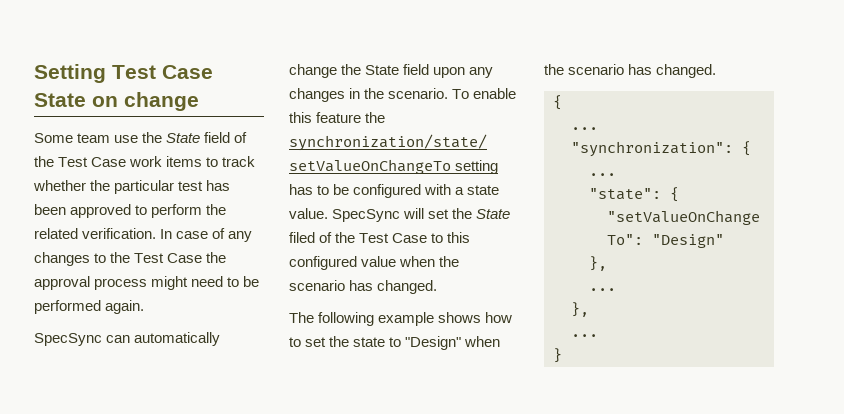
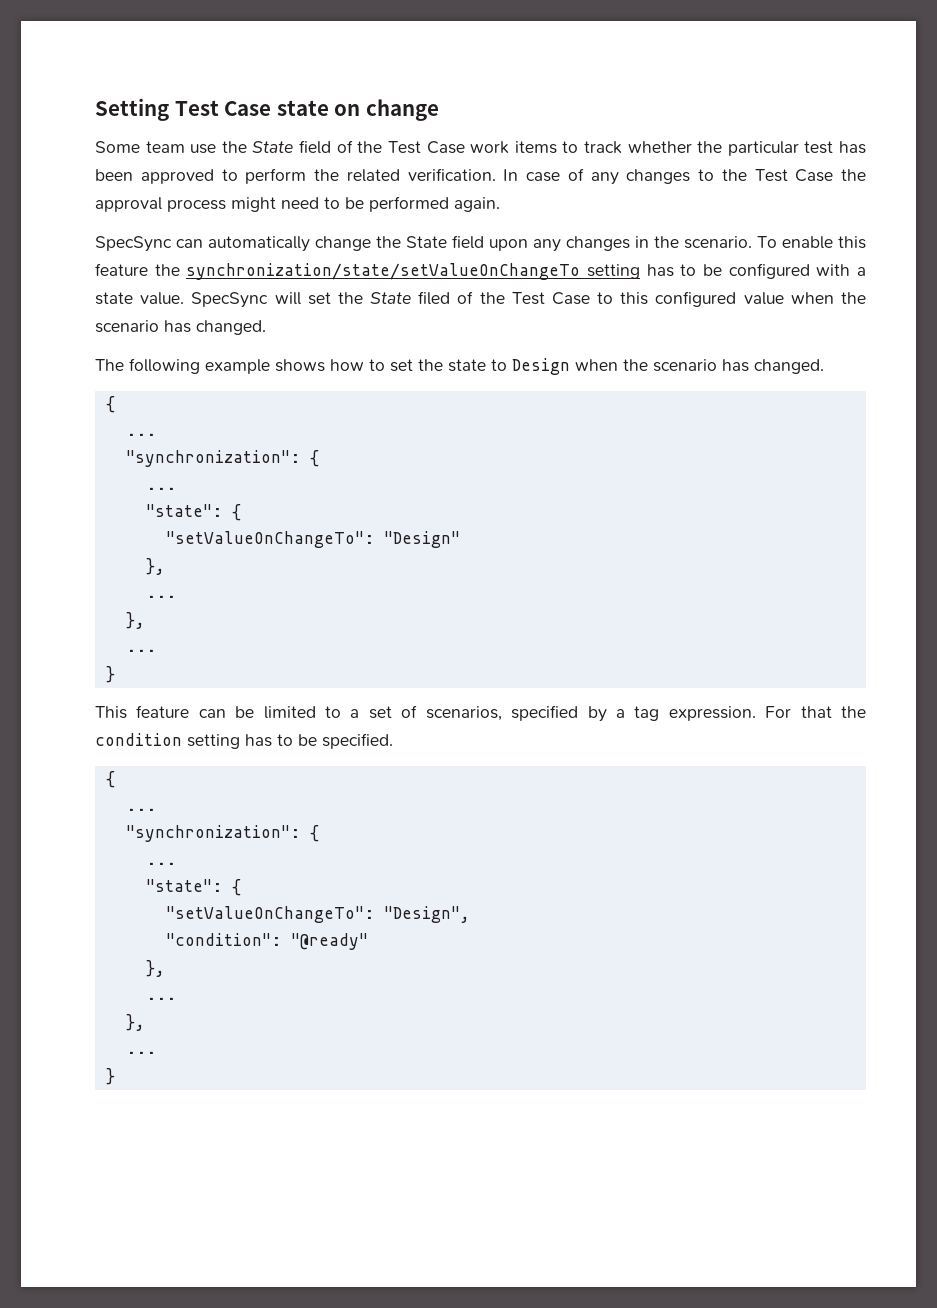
- Setting Test Case State on change
+ Setting Test Case state on change
- The following example shows how to set the state to "Design" when the scenario has changed.
+ The following example shows how to set the state to Design when the scenario has changed.
+ This feature can be limited to a set of scenarios, specified by a tag expression. For that the condition setting has to be specified.
+ {
+ ...
+ "synchronization": {
+ ...
+ "state": {
+ "setValueOnChangeTo": "Design",
+ "condition": "@ready"
+ },
+ ...
+ },
+ ...
+ }

